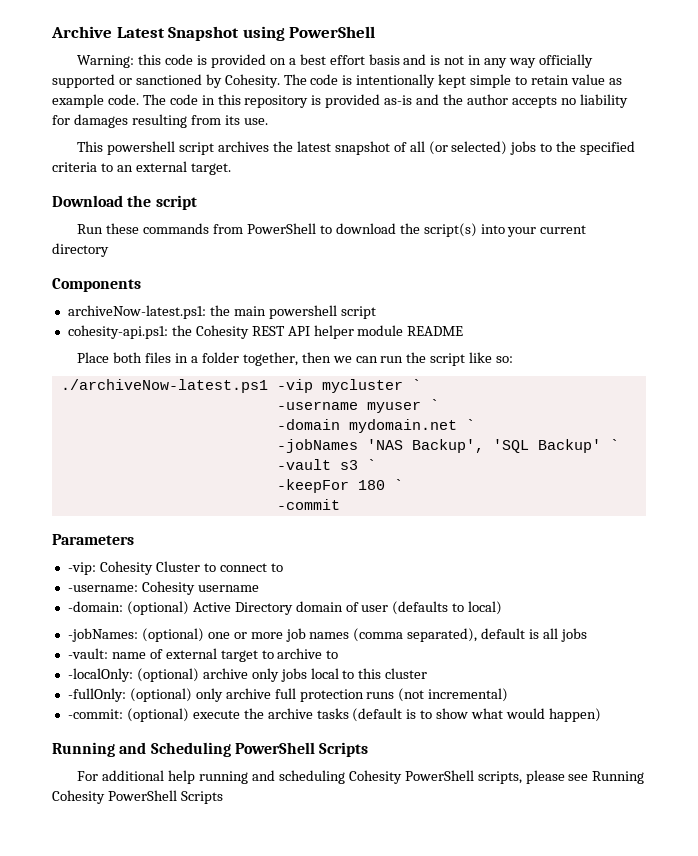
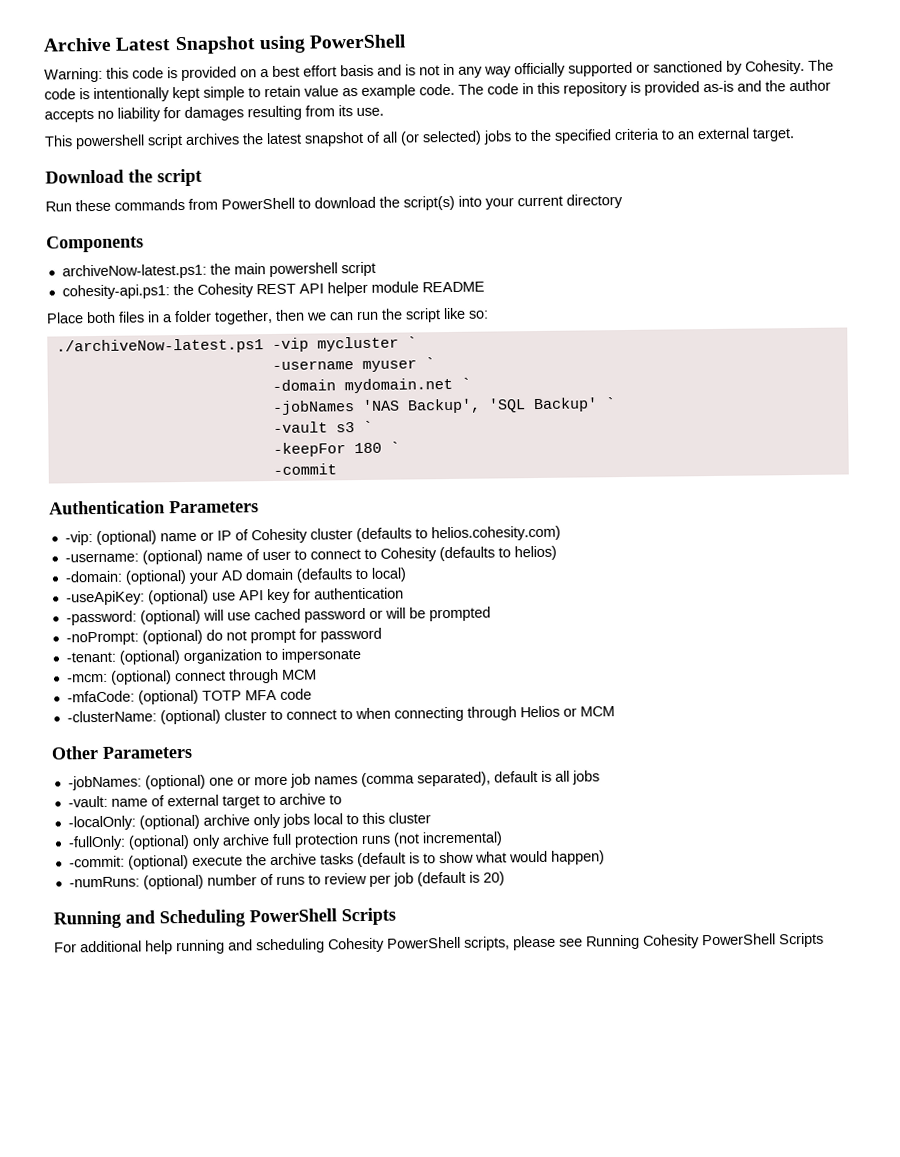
- Parameters
+ Authentication Parameters
- -vip: Cohesity Cluster to connect to
- -username: Cohesity username
- -domain: (optional) Active Directory domain of user (defaults to local)
+ -vip: (optional) name or IP of Cohesity cluster (defaults to helios.cohesity.com)
+ -username: (optional) name of user to connect to Cohesity (defaults to helios)
+ -domain: (optional) your AD domain (defaults to local)
+ -useApiKey: (optional) use API key for authentication
+ -password: (optional) will use cached password or will be prompted
+ -noPrompt: (optional) do not prompt for password
+ -tenant: (optional) organization to impersonate
+ -mcm: (optional) connect through MCM
+ -mfaCode: (optional) TOTP MFA code
+ -clusterName: (optional) cluster to connect to when connecting through Helios or MCM
+ Other Parameters
+ -numRuns: (optional) number of runs to review per job (default is 20)

